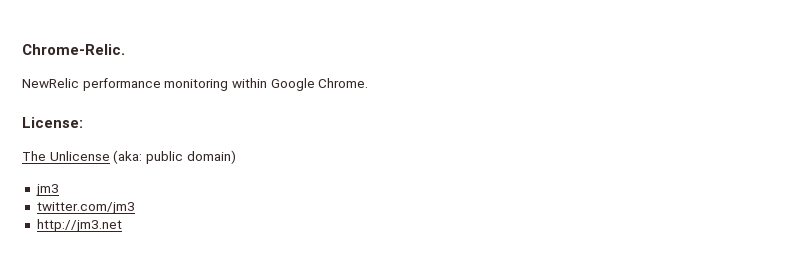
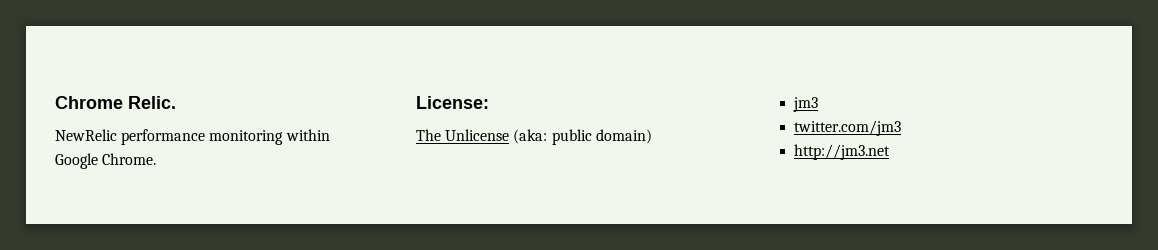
- Chrome-Relic.
+ Chrome Relic.

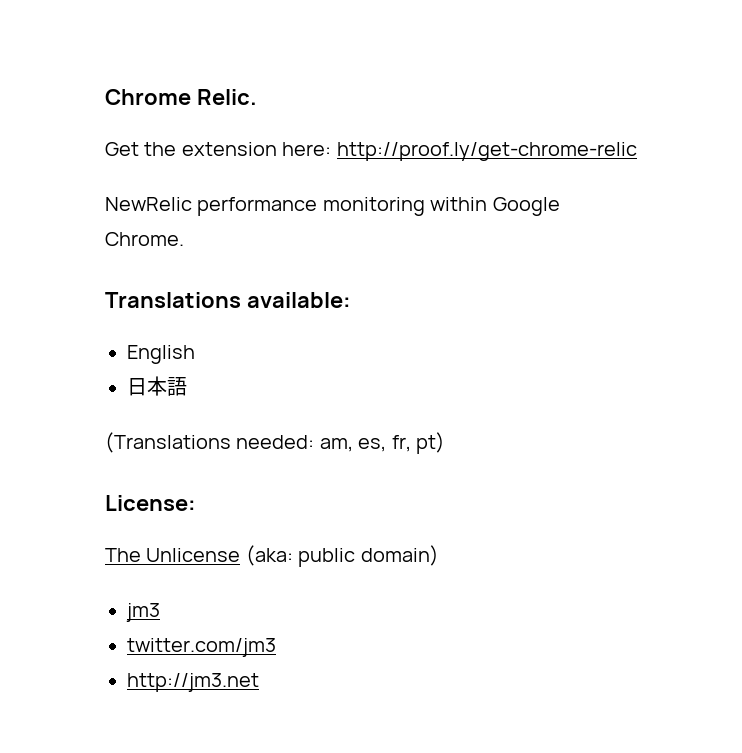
+ Get the extension here: http://proof.ly/get-chrome-relic
+ Translations available:
+ English
+ 日本語
+ (Translations needed: am, es, fr, pt)

